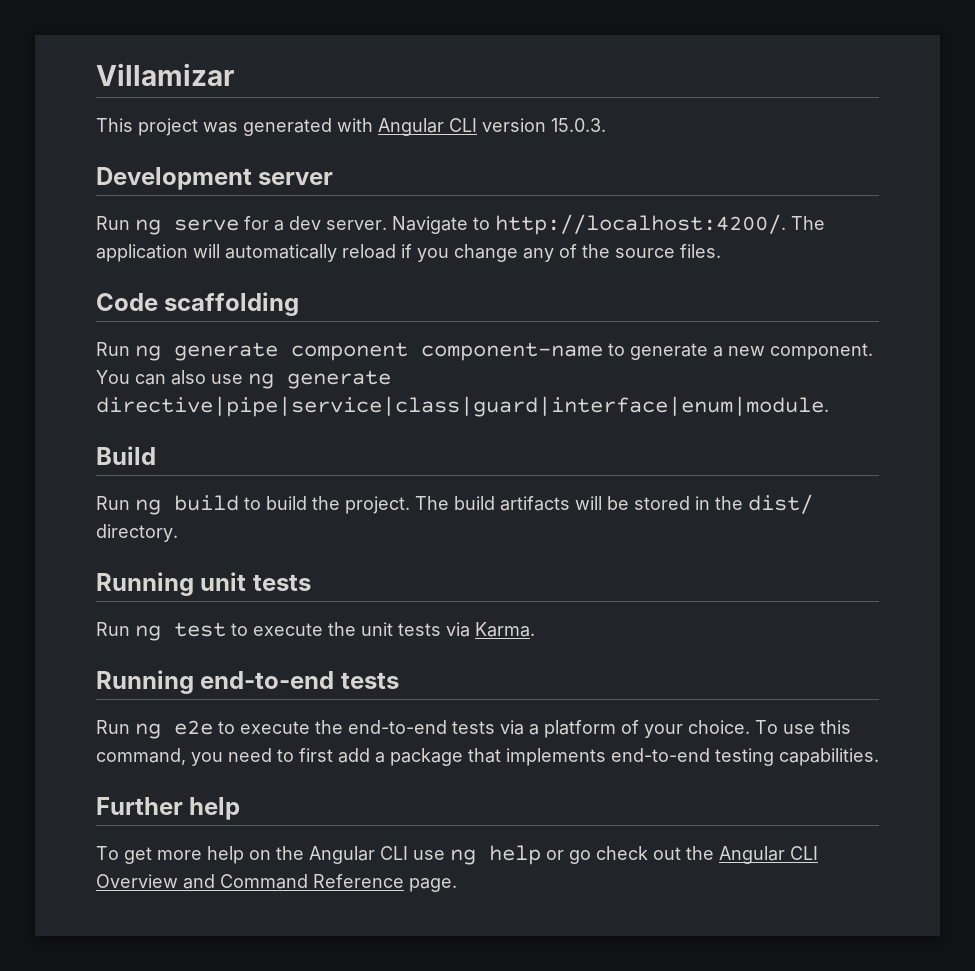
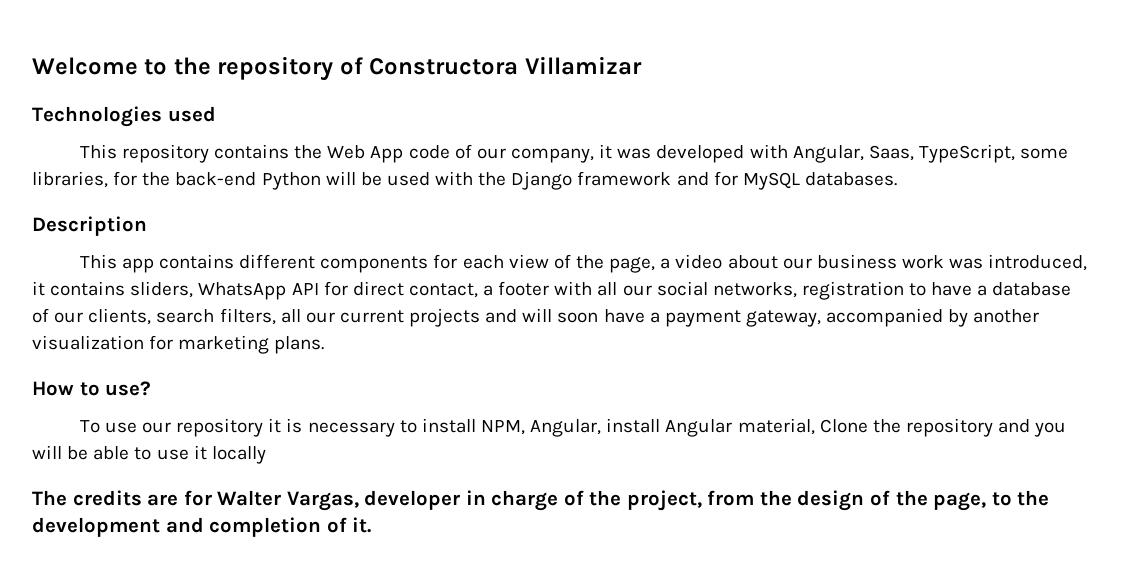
- Villamizar
+ Welcome to the repository of Constructora Villamizar
- This project was generated with Angular CLI version 15.0.3.
- Development server
- Run ng serve for a dev server. Navigate to http://localhost:4200/. The application will automatically reload if you change any of the source files.
- Code scaffolding
- Run ng generate component component-name to generate a new component. You can also use ng generate directive|pipe|service|class|guard|interface|enum|module.
- Build
- Run ng build to build the project. The build artifacts will be stored in the dist/ directory.
- Running unit tests
- Run ng test to execute the unit tests via Karma.
- Running end-to-end tests
- Run ng e2e to execute the end-to-end tests via a platform of your choice. To use this command, you need to first add a package that implements end-to-end testing capabilities.
- Further help
- To get more help on the Angular CLI use ng help or go check out the Angular CLI Overview and Command Reference page.
+ Technologies used
+ This repository contains the Web App code of our company, it was developed with Angular, Saas, TypeScript, some libraries, for the back-end Python will be used with the Django framework and for MySQL databases.
+ Description
+ This app contains different components for each view of the page, a video about our business work was introduced, it contains sliders, WhatsApp API for direct contact, a footer with all our social networks, registration to have a database of our clients, search filters, all our current projects and will soon have a payment gateway, accompanied by another visualization for marketing plans.
+ How to use?
+ To use our repository it is necessary to install NPM, Angular, install Angular material, Clone the repository and you will be able to use it locally
+ The credits are for Walter Vargas, developer in charge of the project, from the design of the page, to the development and completion of it.

